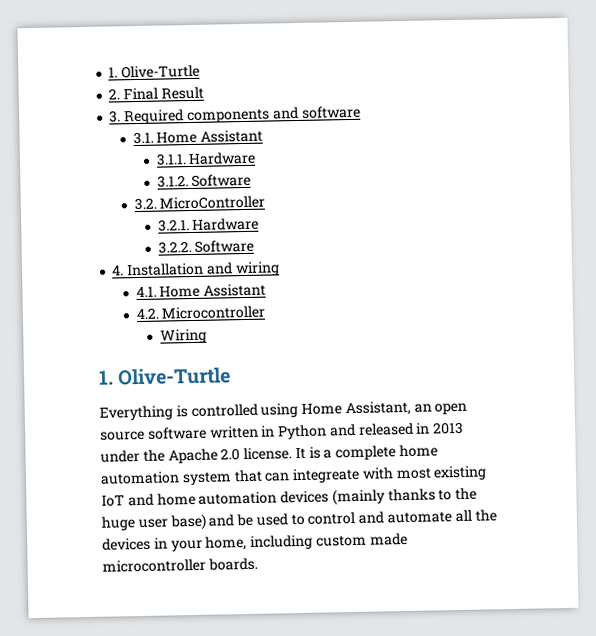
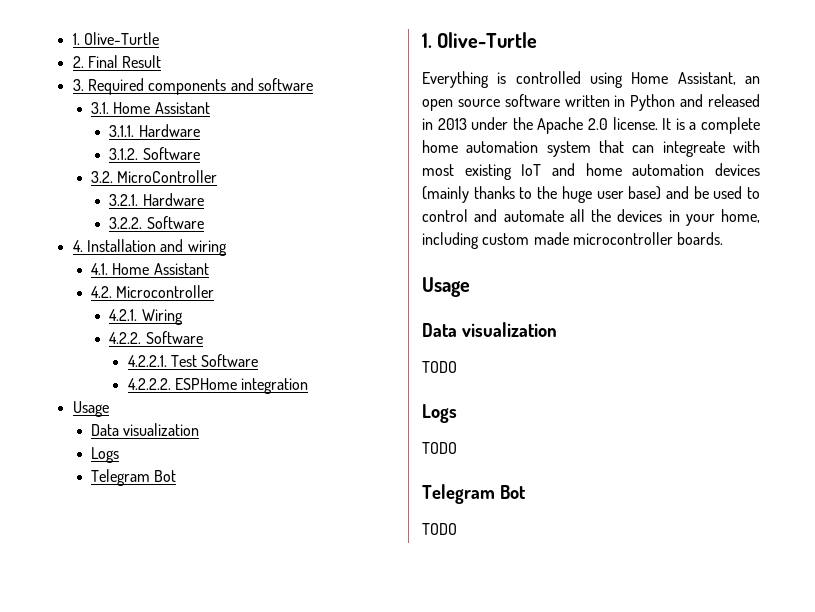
- Wiring
+ 4.2.1. Wiring
+ 4.2.2. Software
+ 4.2.2.1. Test Software
+ 4.2.2.2. ESPHome integration
+ Usage
+ Data visualization
+ Logs
+ Telegram Bot
  It is a complete home automation system that can integreate with most existing IoT and home automation devices (mainly thanks to the huge user base) and be used to control and automate all the devices in your home, including custom made microcontroller boards.
+ Usage
+ Data visualization
+ TODO
+ Logs
+ TODO
+ Telegram Bot
+ TODO

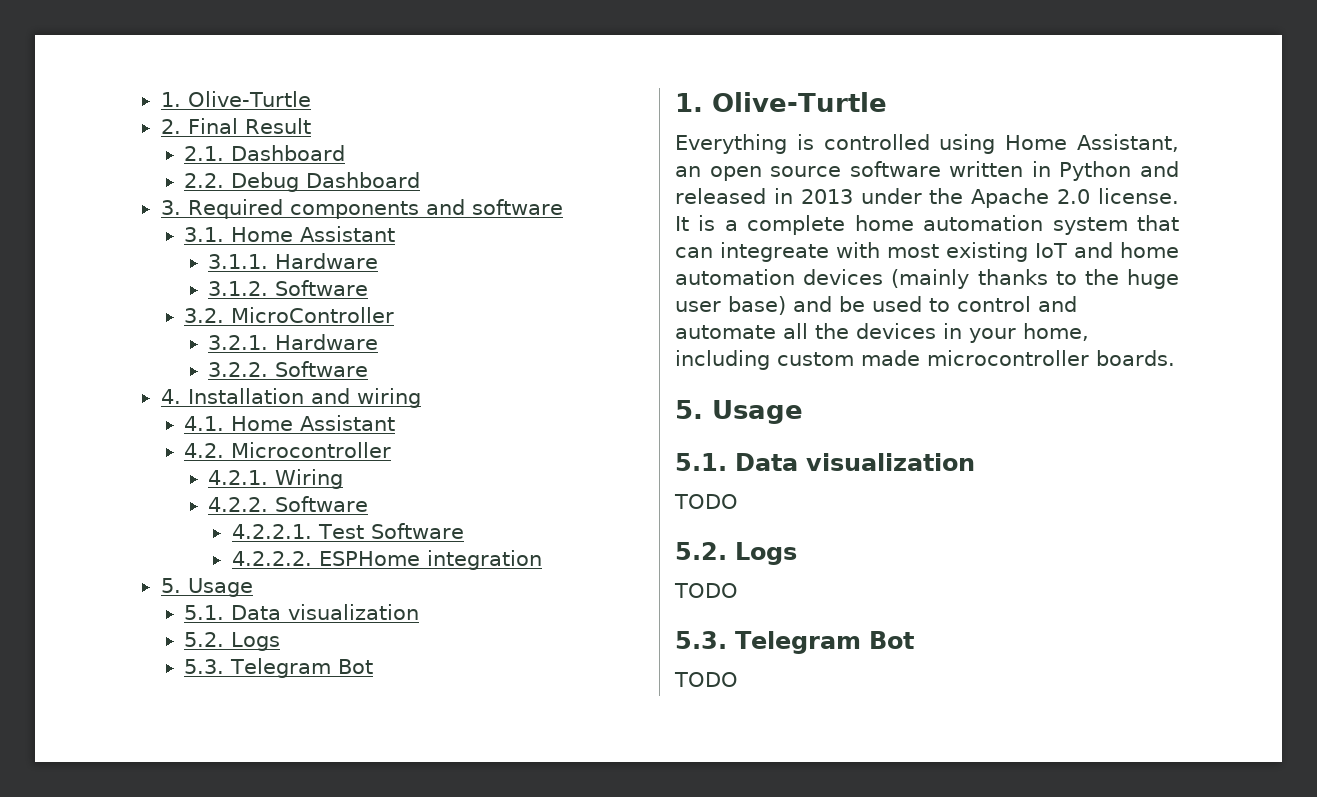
+ 2.1. Dashboard
+ 2.2. Debug Dashboard
  4.2.2.2. ESPHome integration
- Usage
- Data visualization
- Logs
- Telegram Bot
+ 5. Usage
+ 5.1. Data visualization
+ 5.2. Logs
+ 5.3. Telegram Bot
  It is a complete home automation system that can integreate with most existing IoT and home automation devices (mainly thanks to the huge user base) and be used to control and automate all the devices in your home, including custom made microcontroller boards.
- Usage
- Data visualization
+ 5. Usage
+ 5.1. Data visualization
  TODO
- Logs
+ 5.2. Logs
  TODO
- Telegram Bot
+ 5.3. Telegram Bot

